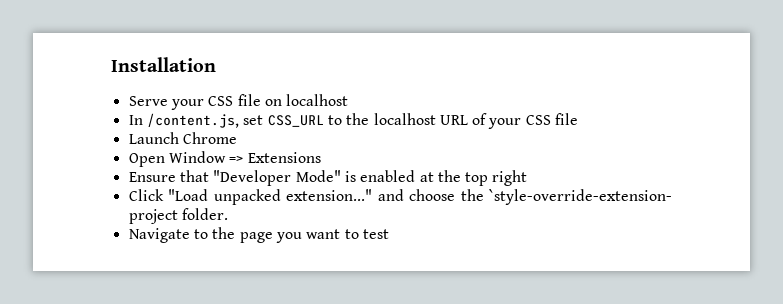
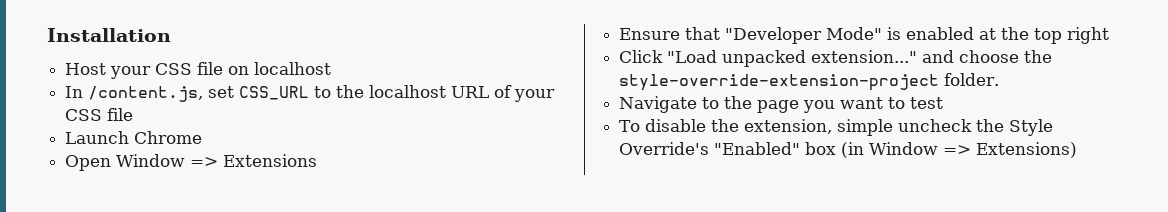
- Serve your CSS file on localhost
+ Host your CSS file on localhost
- Click "Load unpacked extension..." and choose the `style-override-extension- project folder.
+ Click "Load unpacked extension..." and choose the style-override-extension-project folder.
+ To disable the extension, simple uncheck the Style Override's "Enabled" box (in Window => Extensions)

